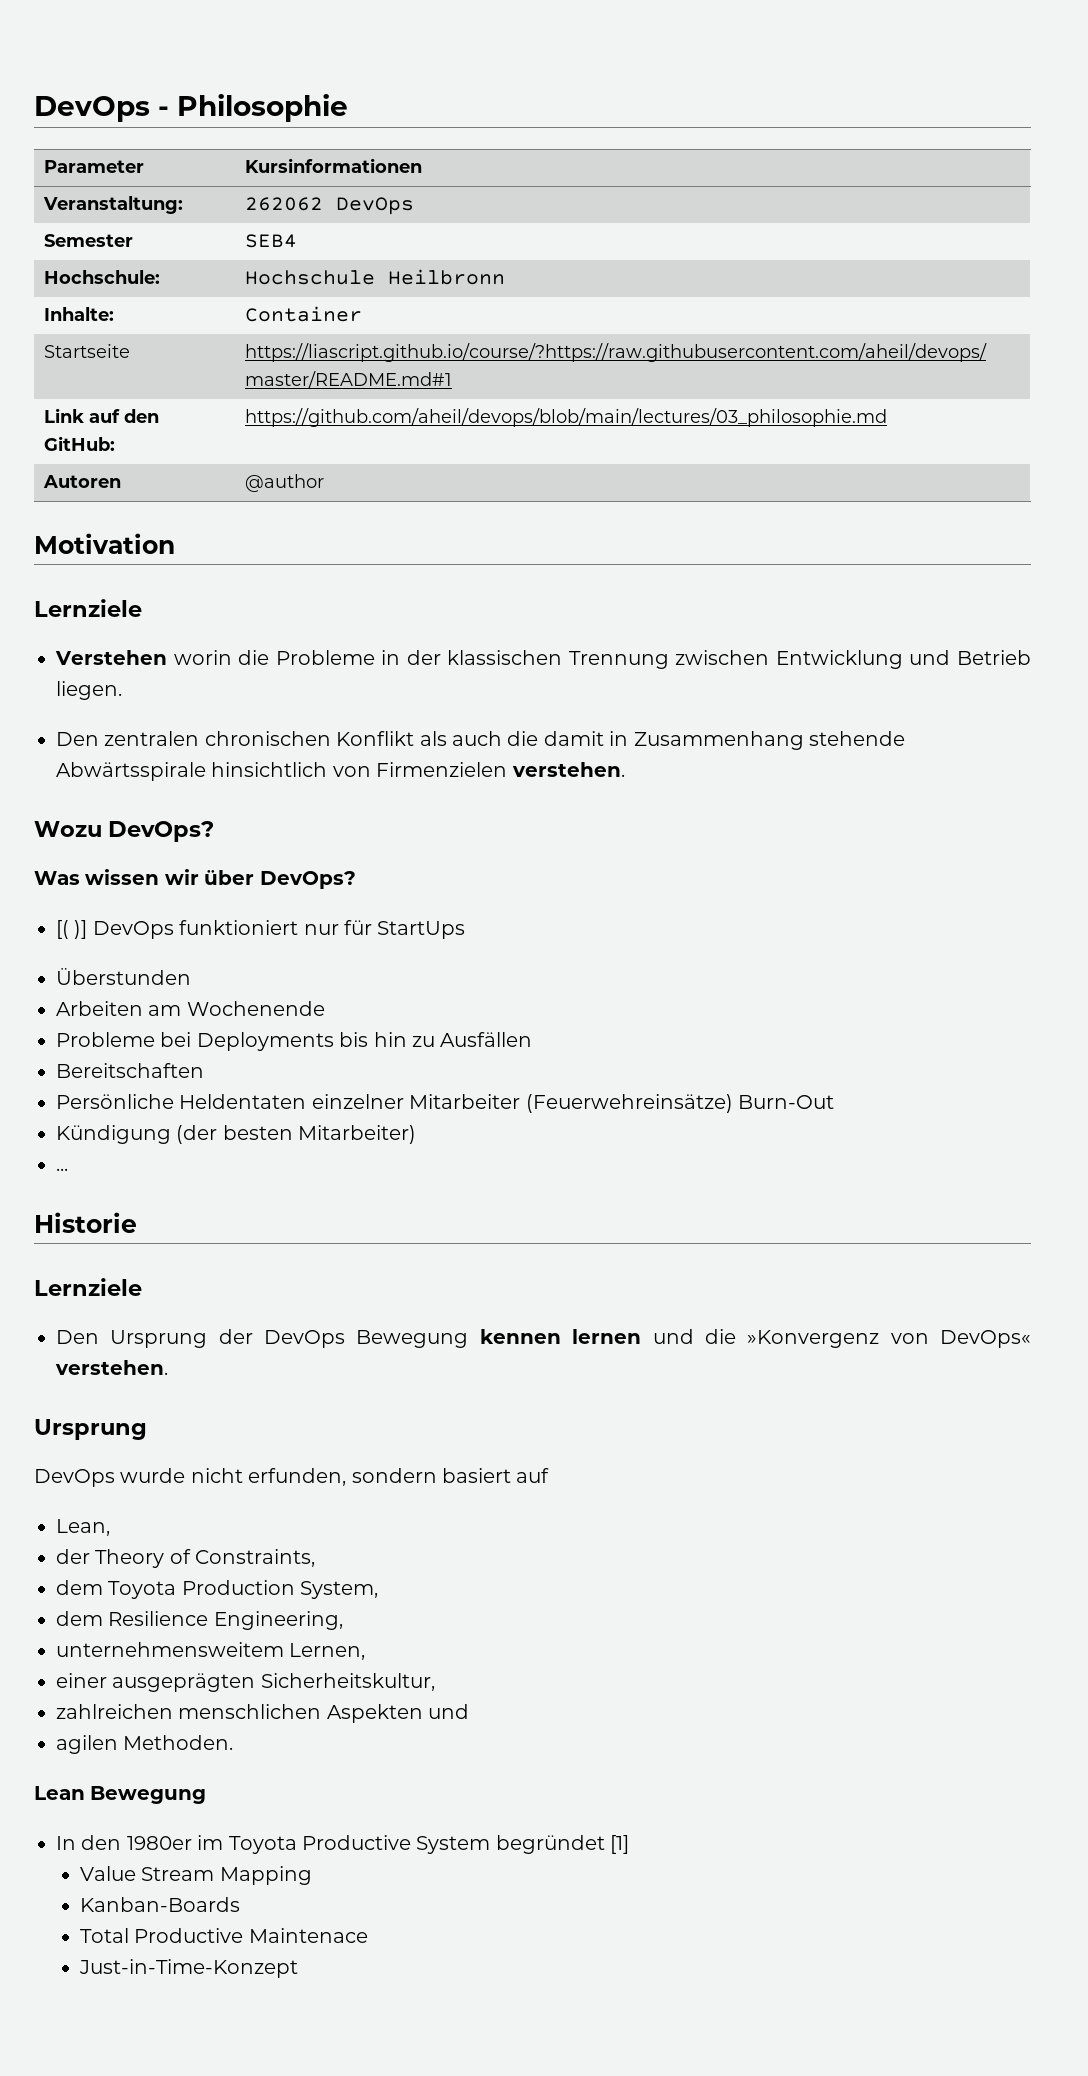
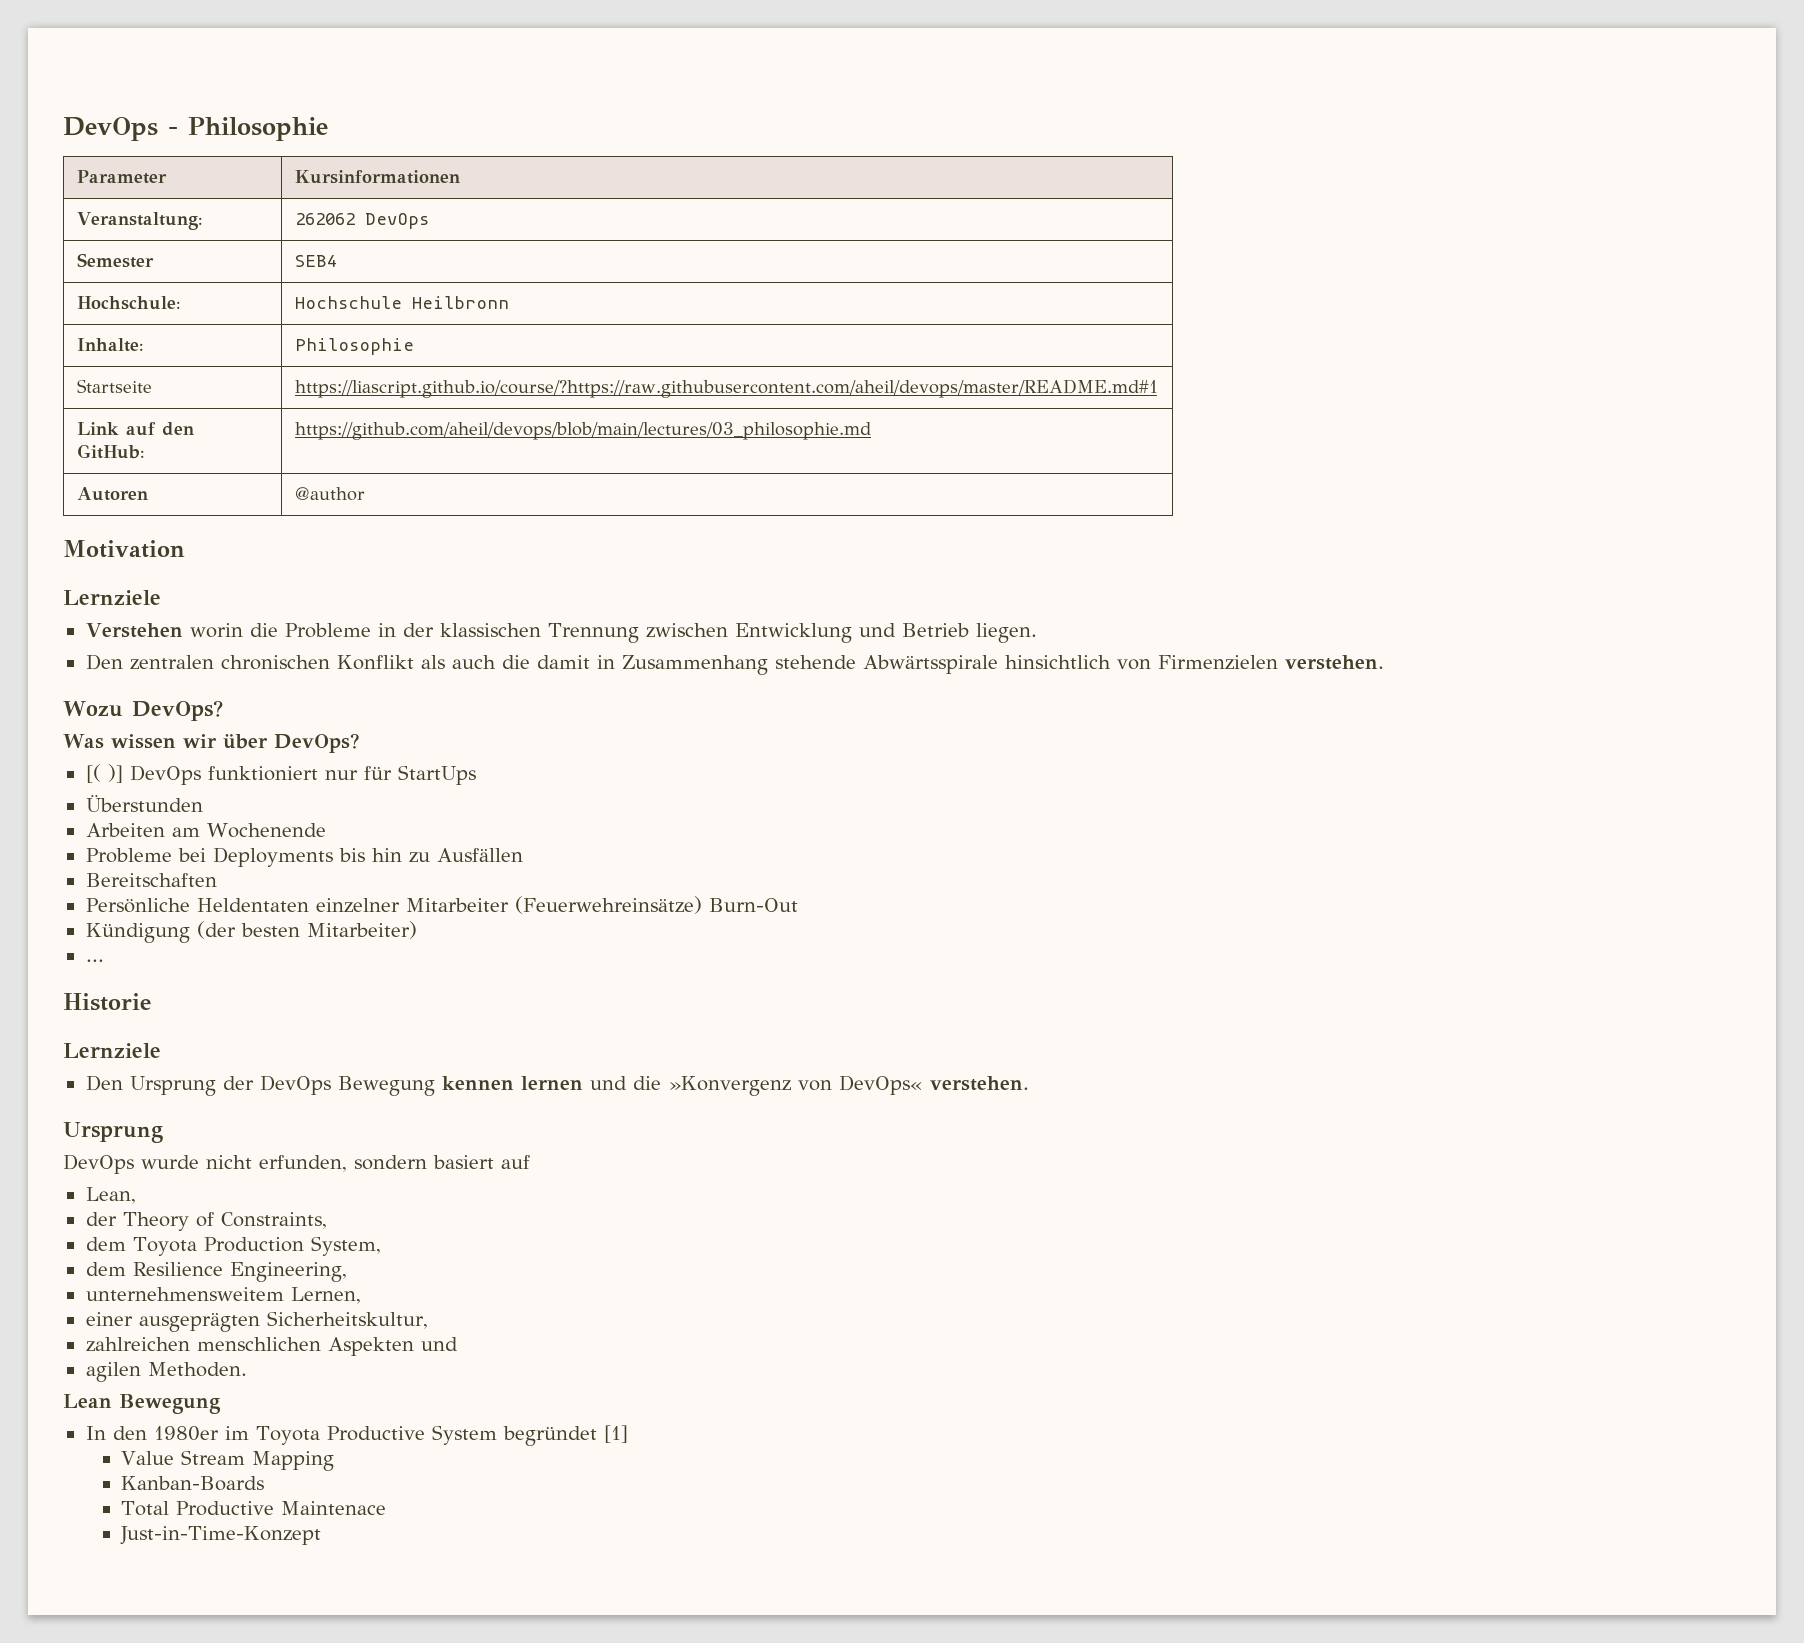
- Inhalte: | Container
+ Inhalte: | Philosophie

